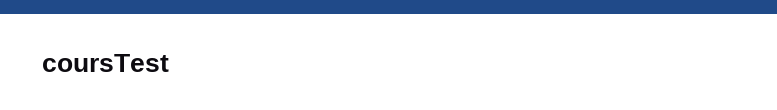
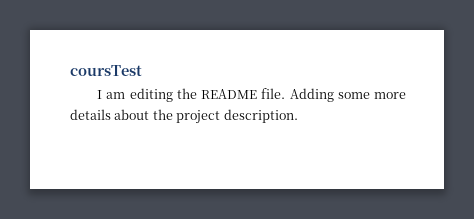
+ I am editing the README file. Adding some more details about the project description.

